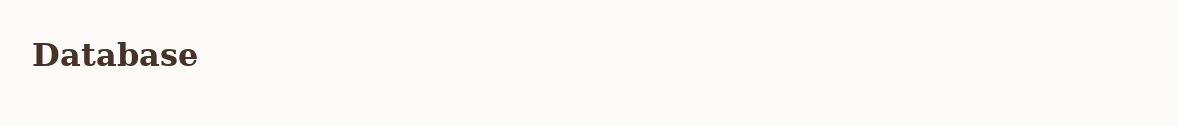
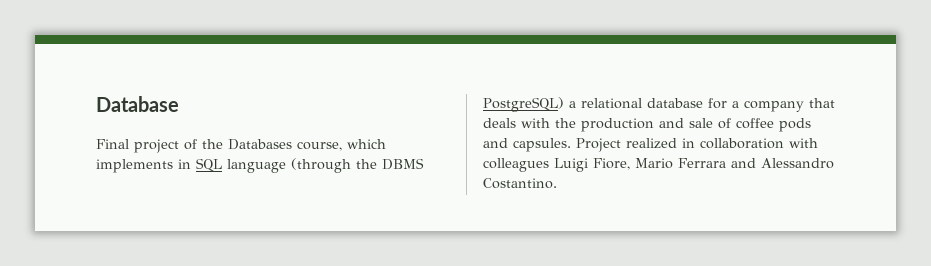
+ Final project of the Databases course, which implements in SQL language (through the DBMS PostgreSQL) a relational database for a company that deals with the production and sale of coffee pods and capsules. Project realized in collaboration with colleagues Luigi Fiore, Mario Ferrara and Alessandro Costantino.

